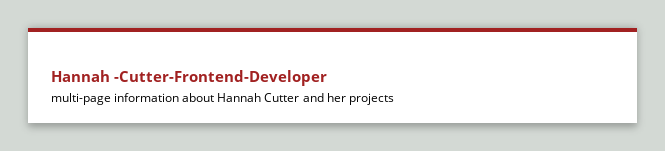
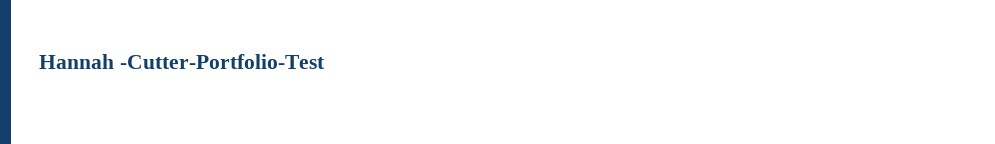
- Hannah -Cutter-Frontend-Developer
- multi-page information about Hannah Cutter and her projects
+ Hannah -Cutter-Portfolio-Test

